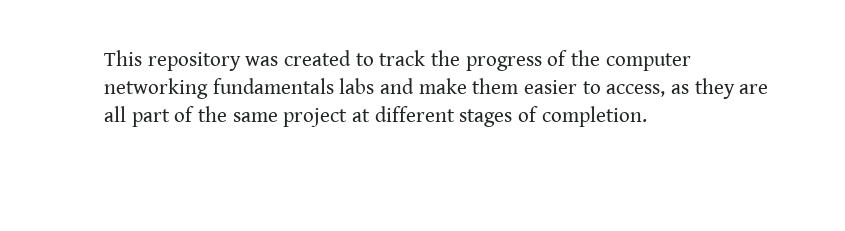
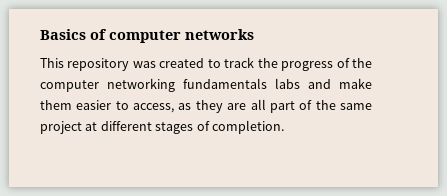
+ Basics of computer networks

